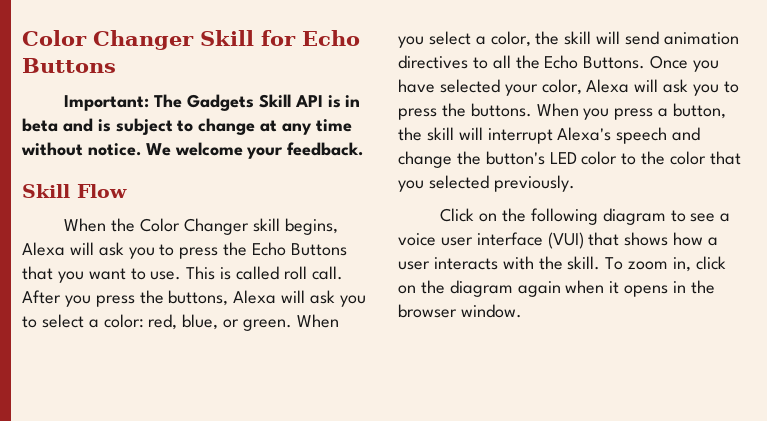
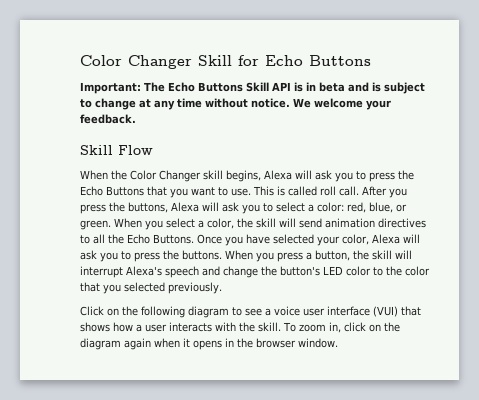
- Important: The Gadgets Skill API is in beta and is subject to change at any time without notice.
+ Important: The Echo Buttons Skill API is in beta and is subject to change at any time without notice.

